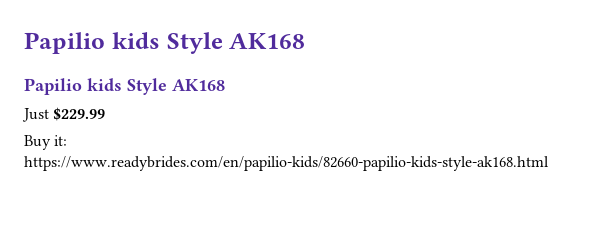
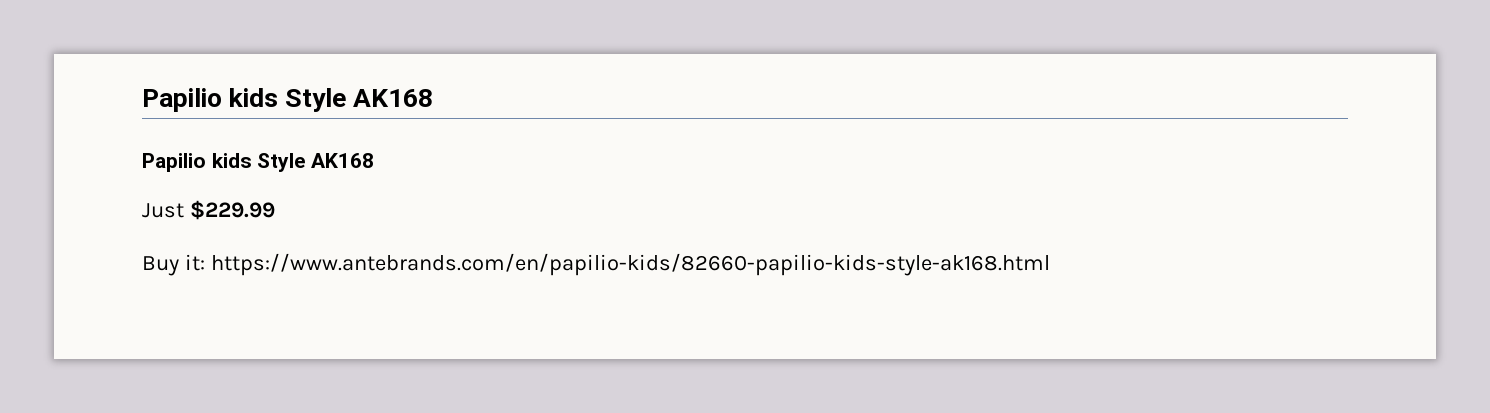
- Buy it: https://www.readybrides.com/en/papilio-kids/82660-papilio-kids-style-ak168.html
+ Buy it: https://www.antebrands.com/en/papilio-kids/82660-papilio-kids-style-ak168.html

